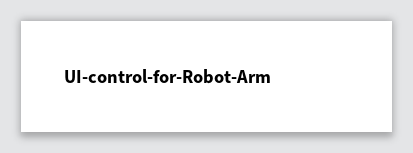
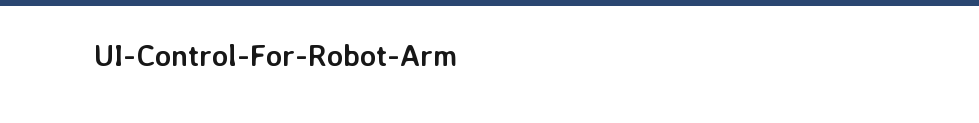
- UI-control-for-Robot-Arm
+ UI-Control-For-Robot-Arm

